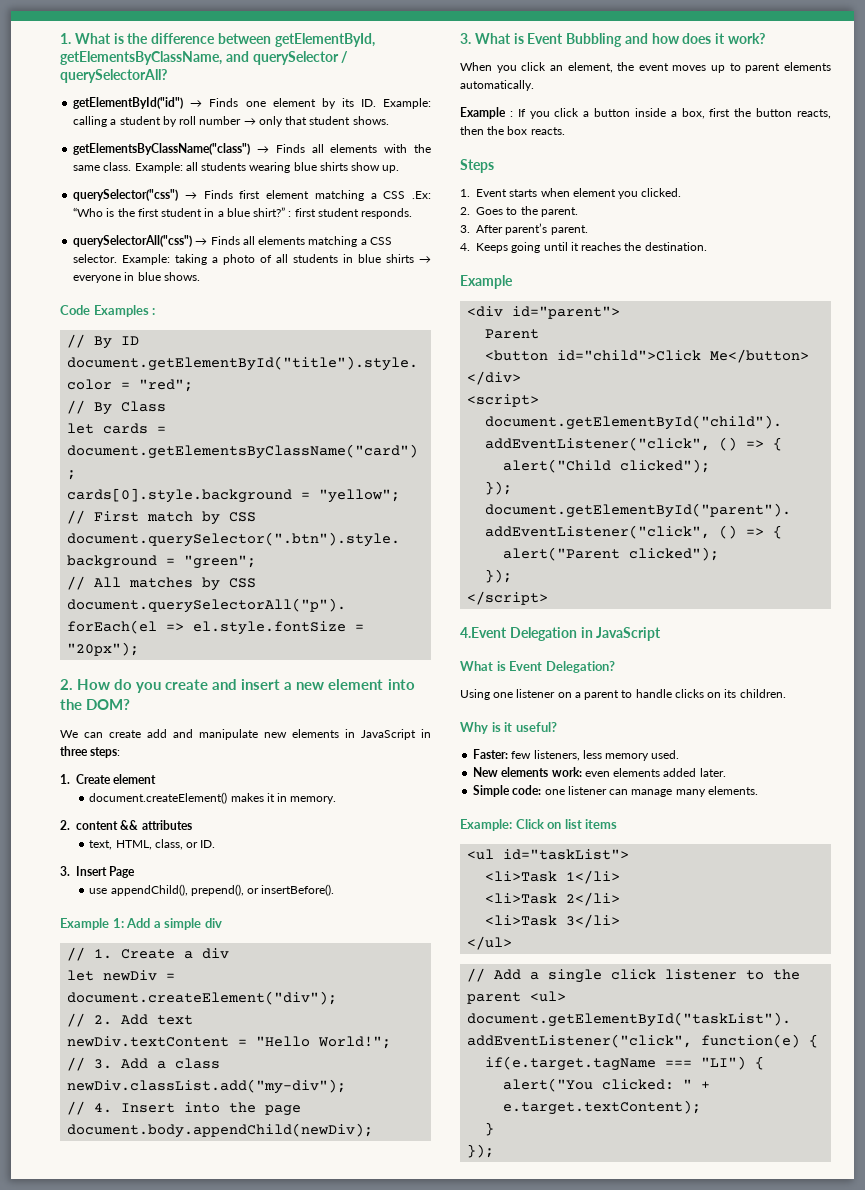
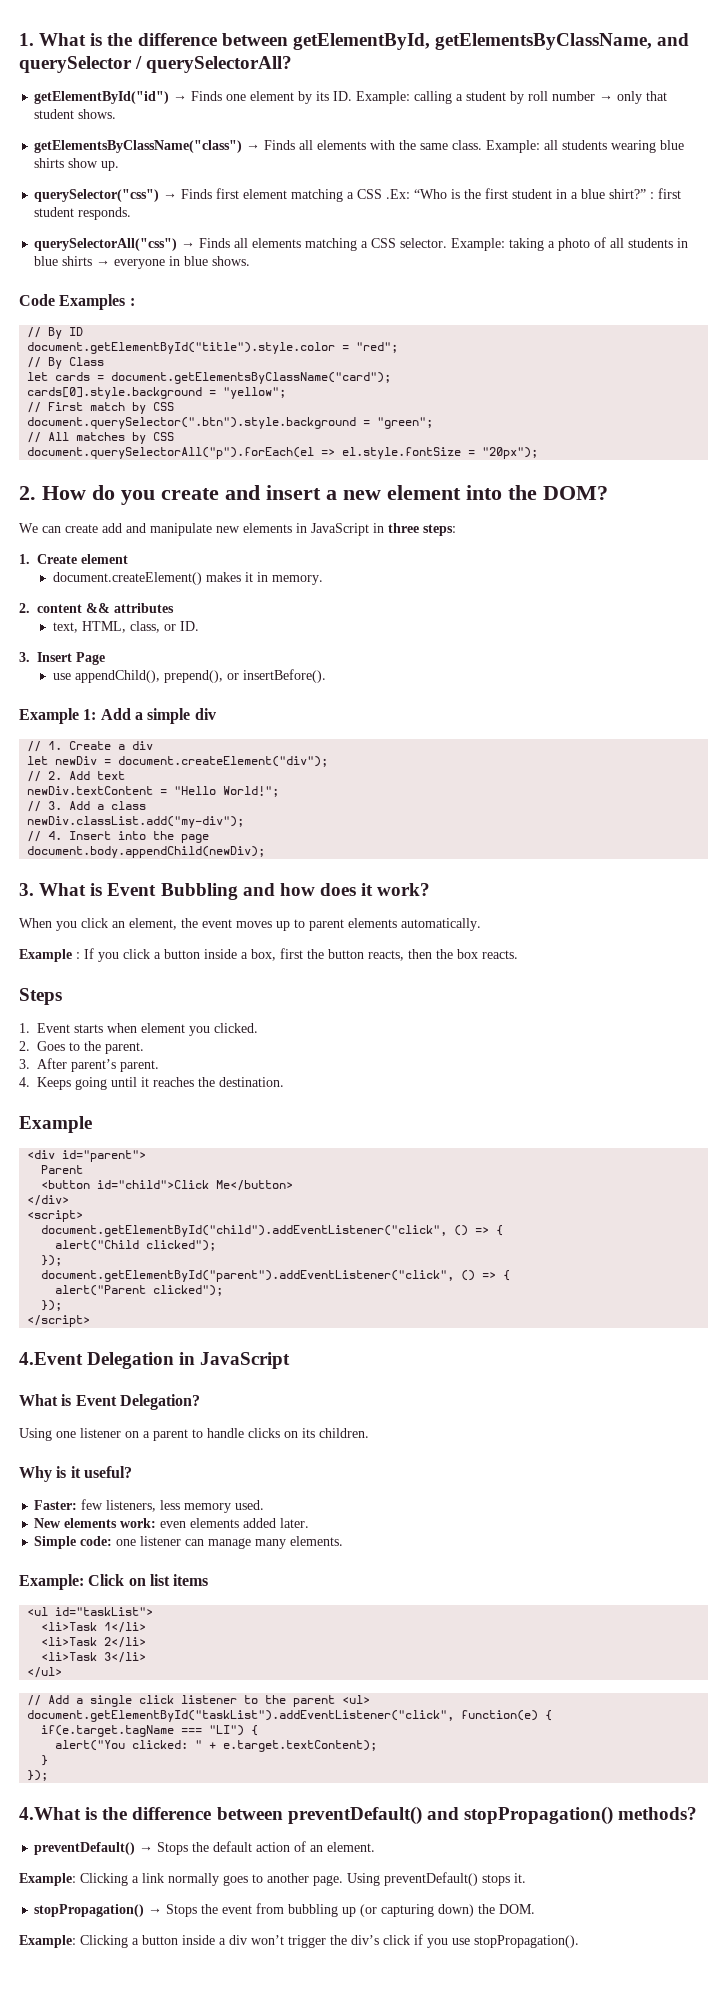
+ 4.What is the difference between preventDefault() and stopPropagation() methods?
+ preventDefault() → Stops the default action of an element.
+ Example: Clicking a link normally goes to another page. Using preventDefault() stops it.
+ stopPropagation() → Stops the event from bubbling up (or capturing down) the DOM.
+ Example: Clicking a button inside a div won’t trigger the div’s click if you use stopPropagation().

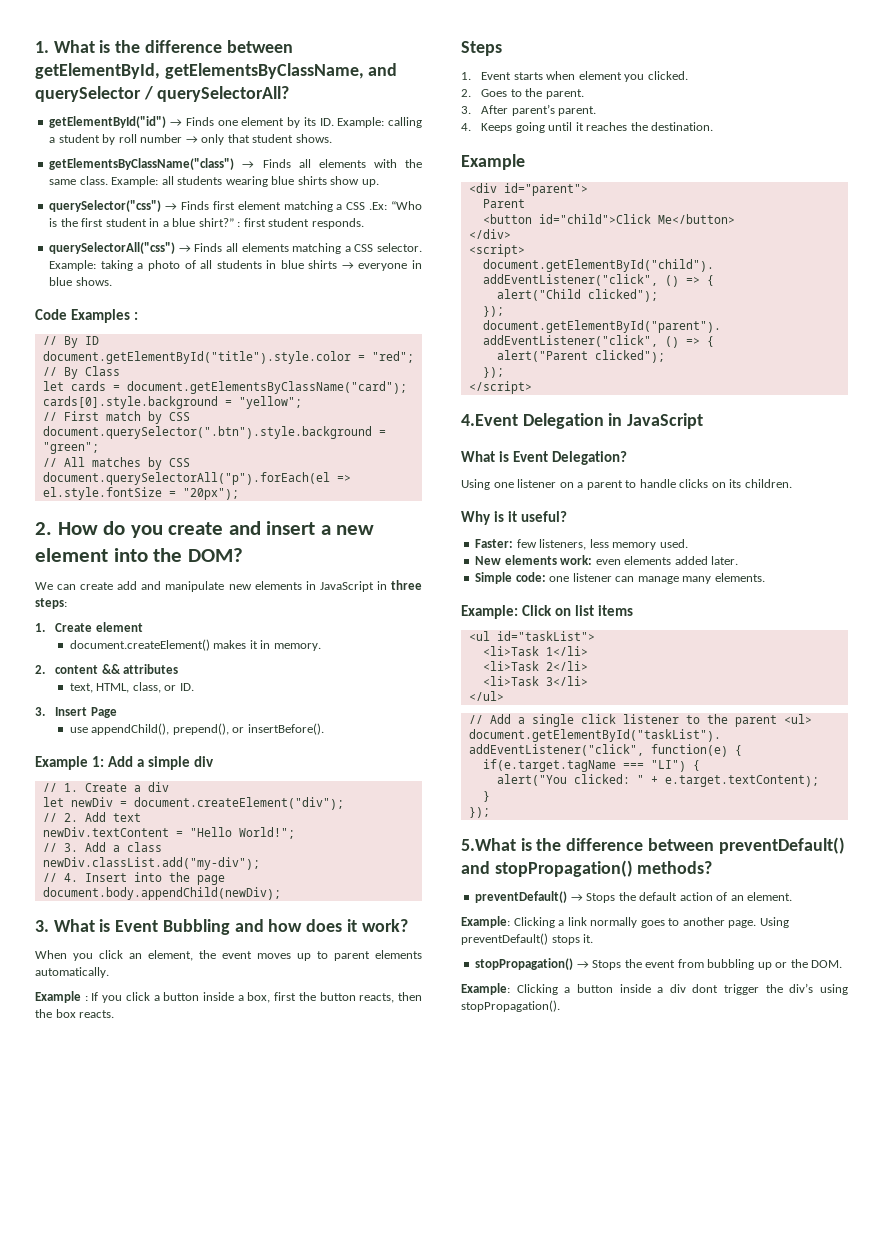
- 4.What is the difference between preventDefault() and stopPropagation() methods?
+ 5.What is the difference between preventDefault() and stopPropagation() methods?
- stopPropagation() → Stops the event from bubbling up (or capturing down) the DOM.
+ stopPropagation() → Stops the event from bubbling up or the DOM.
- Example: Clicking a button inside a div won’t trigger the div’s click if you use stopPropagation().
+ Example: Clicking a button inside a div dont trigger the div’s using stopPropagation().

